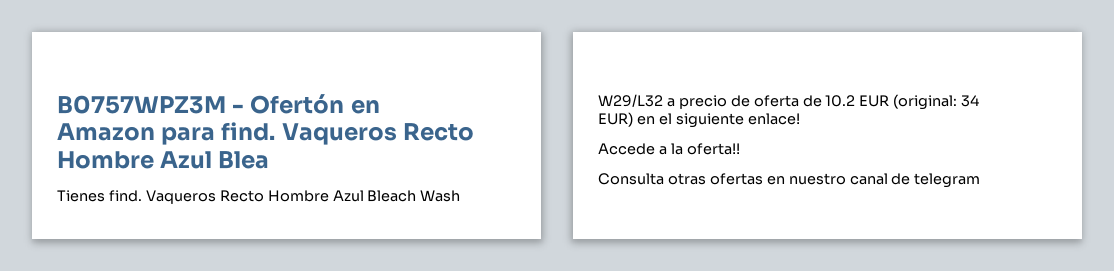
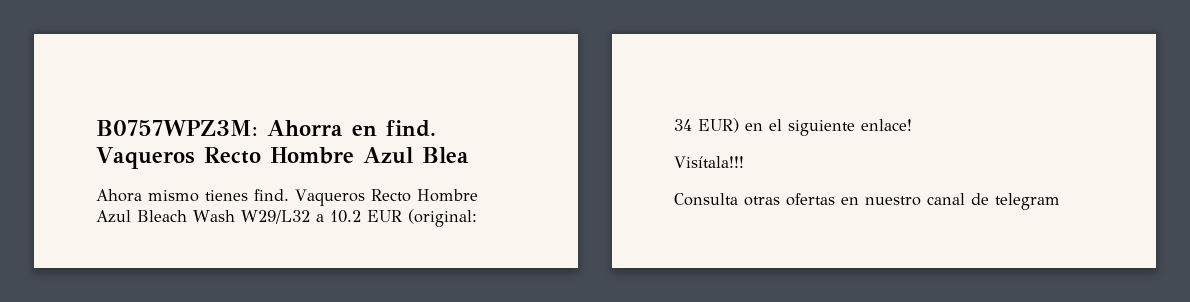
- B0757WPZ3M - Ofertón en Amazon para find.
+ B0757WPZ3M: Ahorra en find.
- Tienes find.
+ Ahora mismo tienes find.
- Vaqueros Recto Hombre Azul Bleach Wash W29/L32 a precio de oferta de 10.2 EUR (original: 34 EUR) en el siguiente enlace!
+ Vaqueros Recto Hombre Azul Bleach Wash W29/L32 a 10.2 EUR (original: 34 EUR) en el siguiente enlace!
- Accede a la oferta!!
+ Visítala!!!

